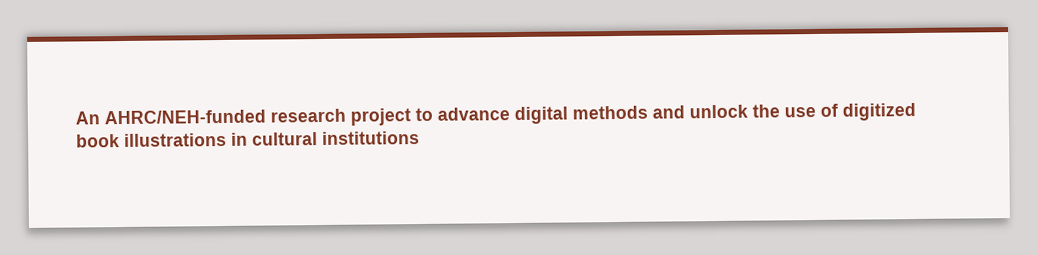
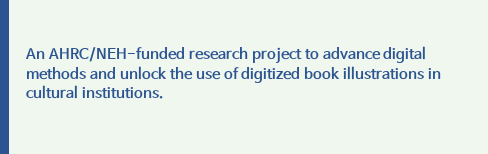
- An AHRC/NEH-funded research project to advance digital methods and unlock the use of digitized book illustrations in cultural institutions
+ An AHRC/NEH-funded research project to advance digital methods and unlock the use of digitized book illustrations in cultural institutions.

